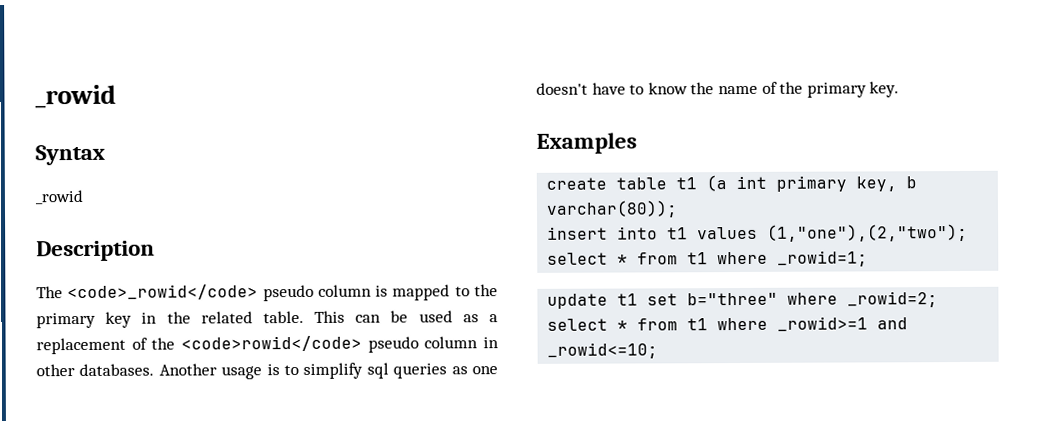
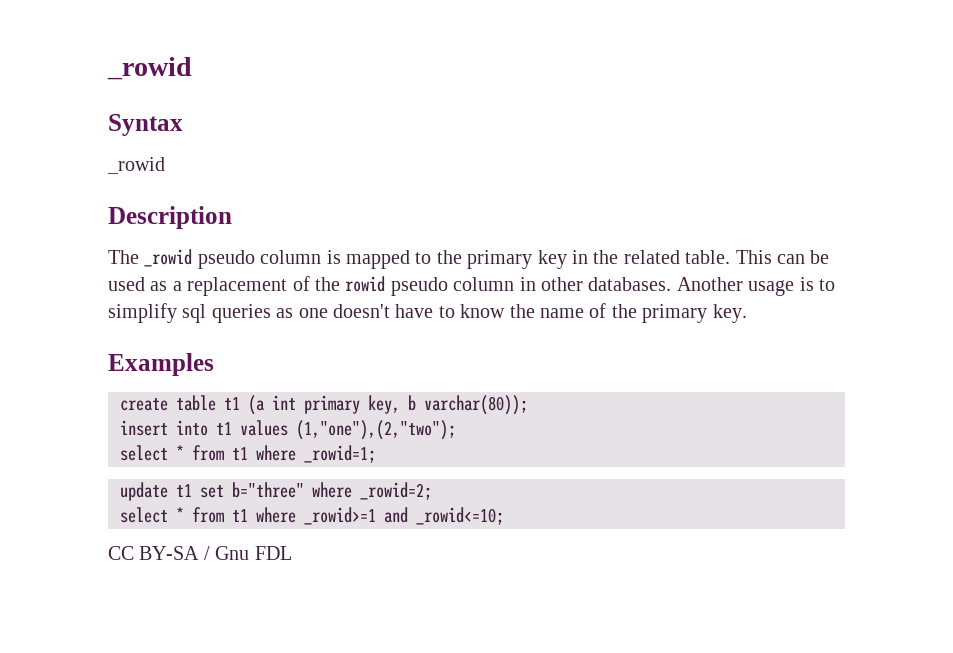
- The <code>_rowid</code> pseudo column is mapped to the primary key in the related table.
+ The _rowid pseudo column is mapped to the primary key in the related table.
- This can be used as a replacement of the <code>rowid</code> pseudo column in other databases.
+ This can be used as a replacement of the rowid pseudo column in other databases.
+ CC BY-SA / Gnu FDL

